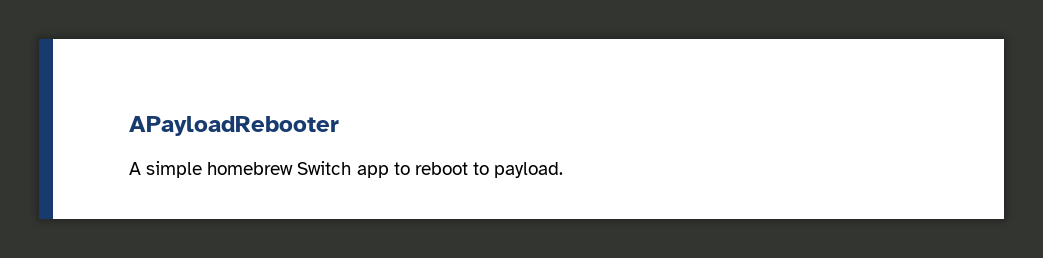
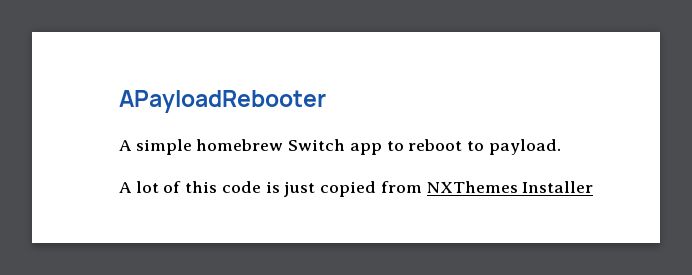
+ A lot of this code is just copied from NXThemes Installer

